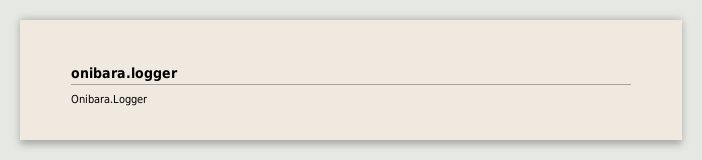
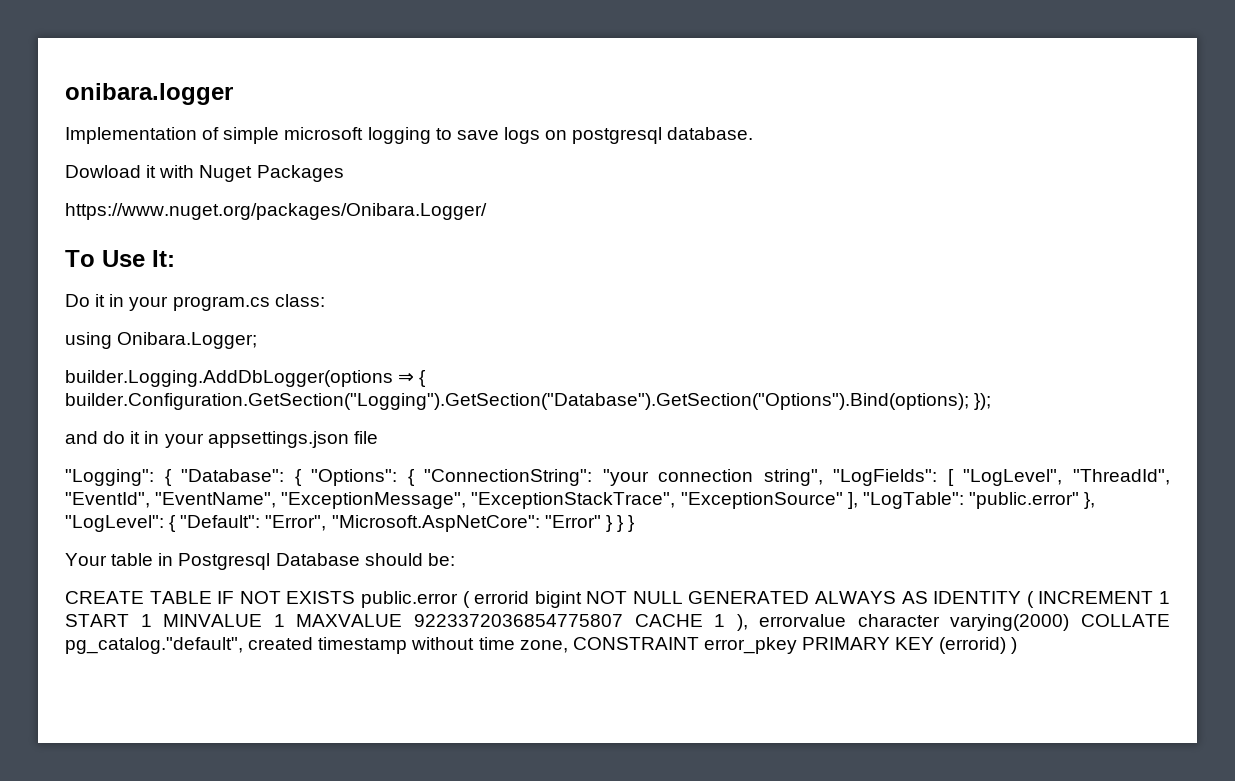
- Onibara.Logger
+ Implementation of simple microsoft logging to save logs on postgresql database.
+ Dowload it with Nuget Packages
+ https://www.nuget.org/packages/Onibara.Logger/
+ To Use It:
+ Do it in your program.cs class:
+ using Onibara.Logger;
+ builder.Logging.AddDbLogger(options ⇒ { builder.Configuration.GetSection("Logging").GetSection("Database").GetSection("Options").Bind(options); });
+ and do it in your appsettings.json file
+ "Logging": { "Database": { "Options": { "ConnectionString": "your connection string", "LogFields": [ "LogLevel", "ThreadId", "EventId", "EventName", "ExceptionMessage", "ExceptionStackTrace", "ExceptionSource" ], "LogTable": "public.error" }, "LogLevel": { "Default": "Error", "Microsoft.AspNetCore": "Error" } } }
+ Your table in Postgresql Database should be:
+ CREATE TABLE IF NOT EXISTS public.error ( errorid bigint NOT NULL GENERATED ALWAYS AS IDENTITY ( INCREMENT 1 START 1 MINVALUE 1 MAXVALUE 9223372036854775807 CACHE 1 ), errorvalue character varying(2000) COLLATE pg_catalog."default", created timestamp without time zone, CONSTRAINT error_pkey PRIMARY KEY (errorid) )

